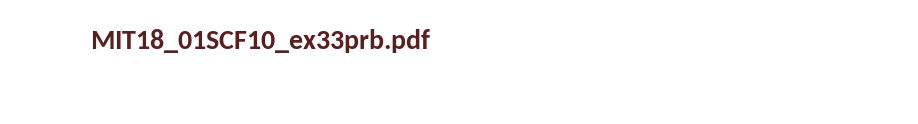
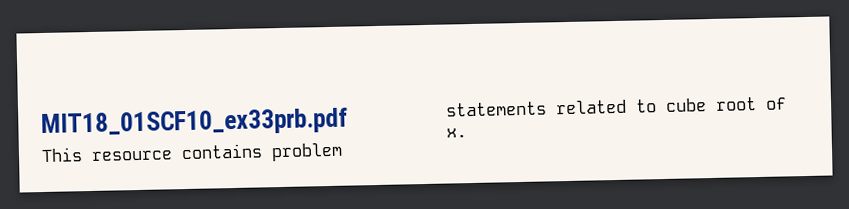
+ This resource contains problem statements related to cube root of x.

